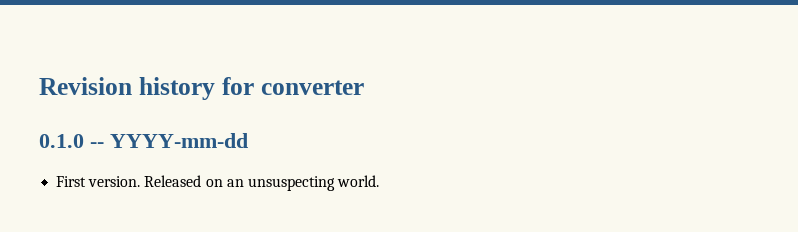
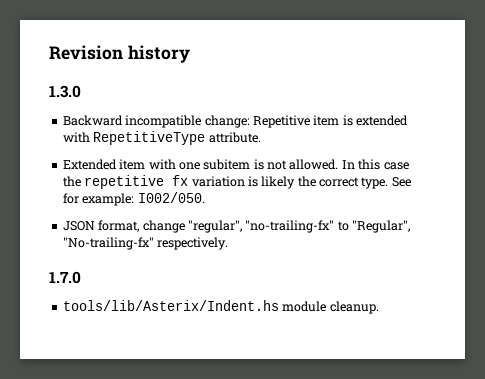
- Revision history for converter
- 0.1.0 -- YYYY-mm-dd
- First version. Released on an unsuspecting world.
+ Revision history
+ 1.3.0
+ Backward incompatible change: Repetitive item is extended with RepetitiveType attribute.
+ Extended item with one subitem is not allowed. In this case the repetitive fx variation is likely the correct type. See for example: I002/050.
+ JSON format, change "regular", "no-trailing-fx" to "Regular", "No-trailing-fx" respectively.
+ 1.7.0
+ tools/lib/Asterix/Indent.hs module cleanup.

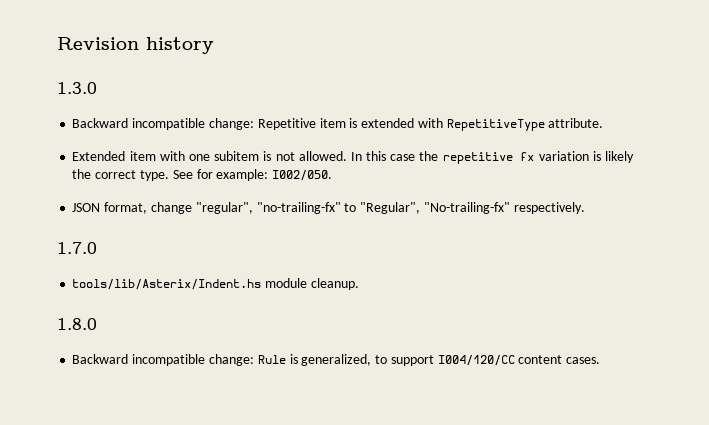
+ 1.8.0
+ Backward incompatible change: Rule is generalized, to support I004/120/CC content cases.

